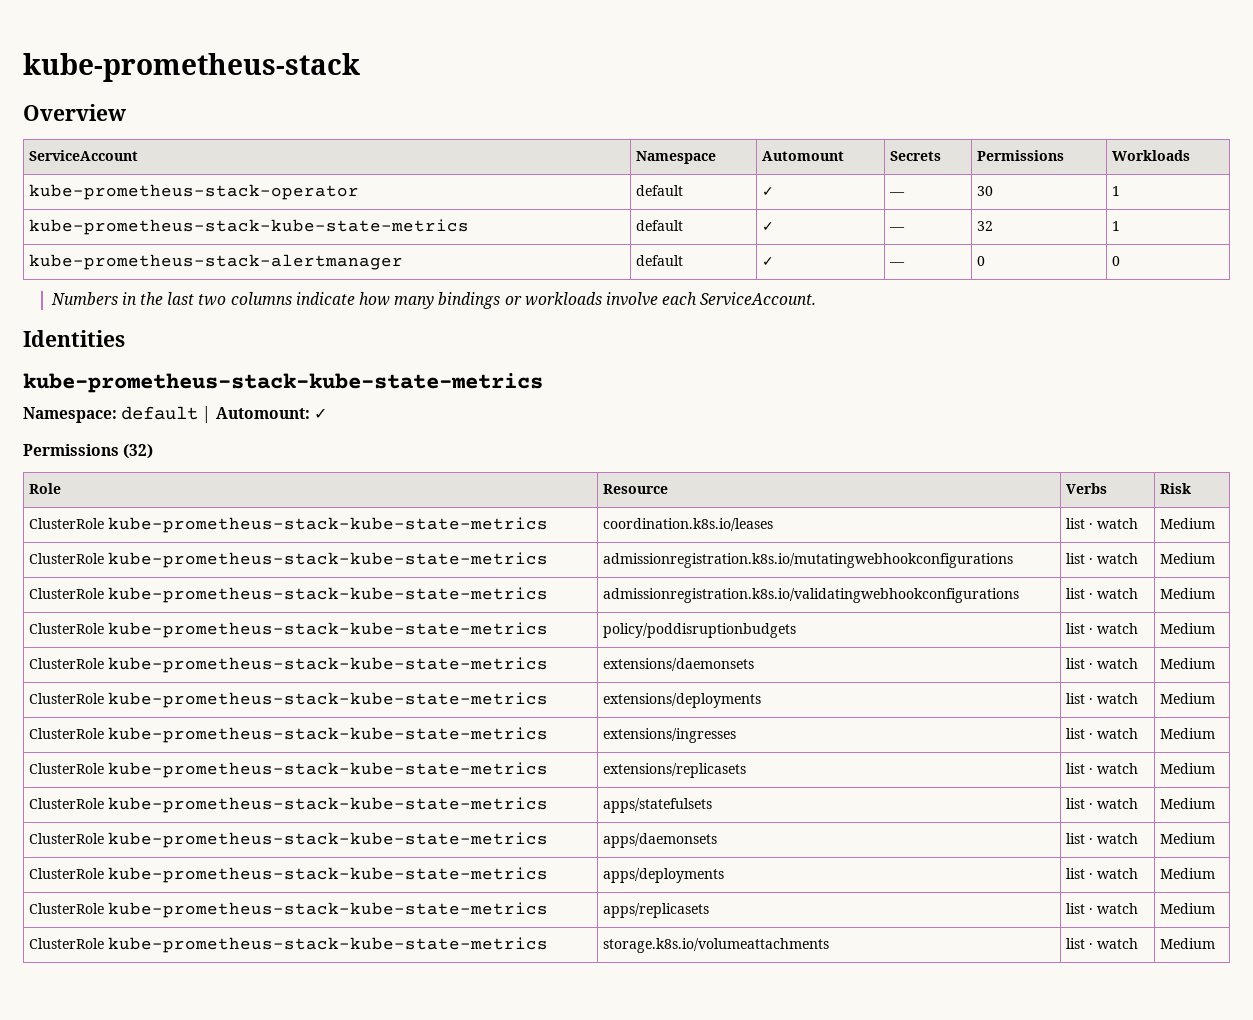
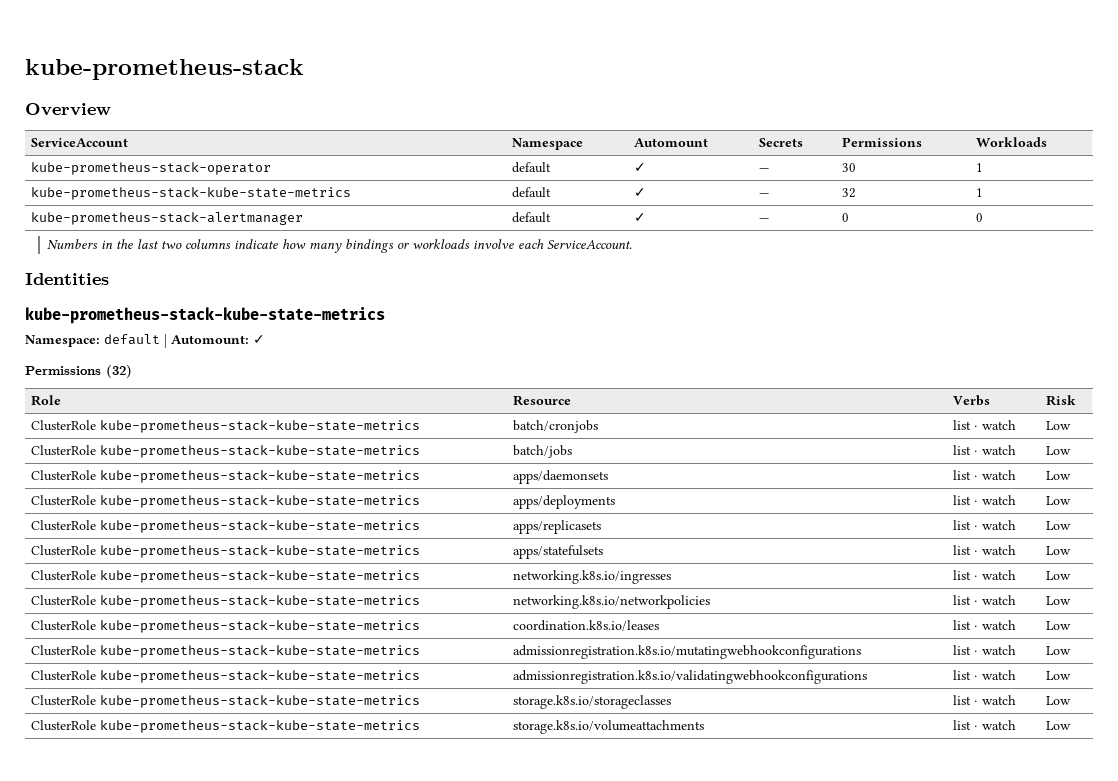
+ ClusterRole kube-prometheus-stack-kube-state-metrics | batch/cronjobs | list · watch | Low
+ ClusterRole kube-prometheus-stack-kube-state-metrics | batch/jobs | list · watch | Low
+ ClusterRole kube-prometheus-stack-kube-state-metrics | apps/daemonsets | list · watch | Low
+ ClusterRole kube-prometheus-stack-kube-state-metrics | apps/deployments | list · watch | Low
+ ClusterRole kube-prometheus-stack-kube-state-metrics | apps/replicasets | list · watch | Low
+ ClusterRole kube-prometheus-stack-kube-state-metrics | apps/statefulsets | list · watch | Low
+ ClusterRole kube-prometheus-stack-kube-state-metrics | networking.k8s.io/ingresses | list · watch | Low
+ ClusterRole kube-prometheus-stack-kube-state-metrics | networking.k8s.io/networkpolicies | list · watch | Low
- ClusterRole kube-prometheus-stack-kube-state-metrics | coordination.k8s.io/leases | list · watch | Medium
+ ClusterRole kube-prometheus-stack-kube-state-metrics | coordination.k8s.io/leases | list · watch | Low
- ClusterRole kube-prometheus-stack-kube-state-metrics | admissionregistration.k8s.io/mutatingwebhookconfigurations | list · watch | Medium
+ ClusterRole kube-prometheus-stack-kube-state-metrics | admissionregistration.k8s.io/mutatingwebhookconfigurations | list · watch | Low
- ClusterRole kube-prometheus-stack-kube-state-metrics | admissionregistration.k8s.io/validatingwebhookconfigurations | list · watch | Medium
- ClusterRole kube-prometheus-stack-kube-state-metrics | policy/poddisruptionbudgets | list · watch | Medium
- ClusterRole kube-prometheus-stack-kube-state-metrics | extensions/daemonsets | list · watch | Medium
- ClusterRole kube-prometheus-stack-kube-state-metrics | extensions/deployments | list · watch | Medium
- ClusterRole kube-prometheus-stack-kube-state-metrics | extensions/ingresses | list · watch | Medium
- ClusterRole kube-prometheus-stack-kube-state-metrics | extensions/replicasets | list · watch | Medium
- ClusterRole kube-prometheus-stack-kube-state-metrics | apps/statefulsets | list · watch | Medium
- ClusterRole kube-prometheus-stack-kube-state-metrics | apps/daemonsets | list · watch | Medium
- ClusterRole kube-prometheus-stack-kube-state-metrics | apps/deployments | list · watch | Medium
- ClusterRole kube-prometheus-stack-kube-state-metrics | apps/replicasets | list · watch | Medium
+ ClusterRole kube-prometheus-stack-kube-state-metrics | admissionregistration.k8s.io/validatingwebhookconfigurations | list · watch | Low
+ ClusterRole kube-prometheus-stack-kube-state-metrics | storage.k8s.io/storageclasses | list · watch | Low
- ClusterRole kube-prometheus-stack-kube-state-metrics | storage.k8s.io/volumeattachments | list · watch | Medium
+ ClusterRole kube-prometheus-stack-kube-state-metrics | storage.k8s.io/volumeattachments | list · watch | Low

